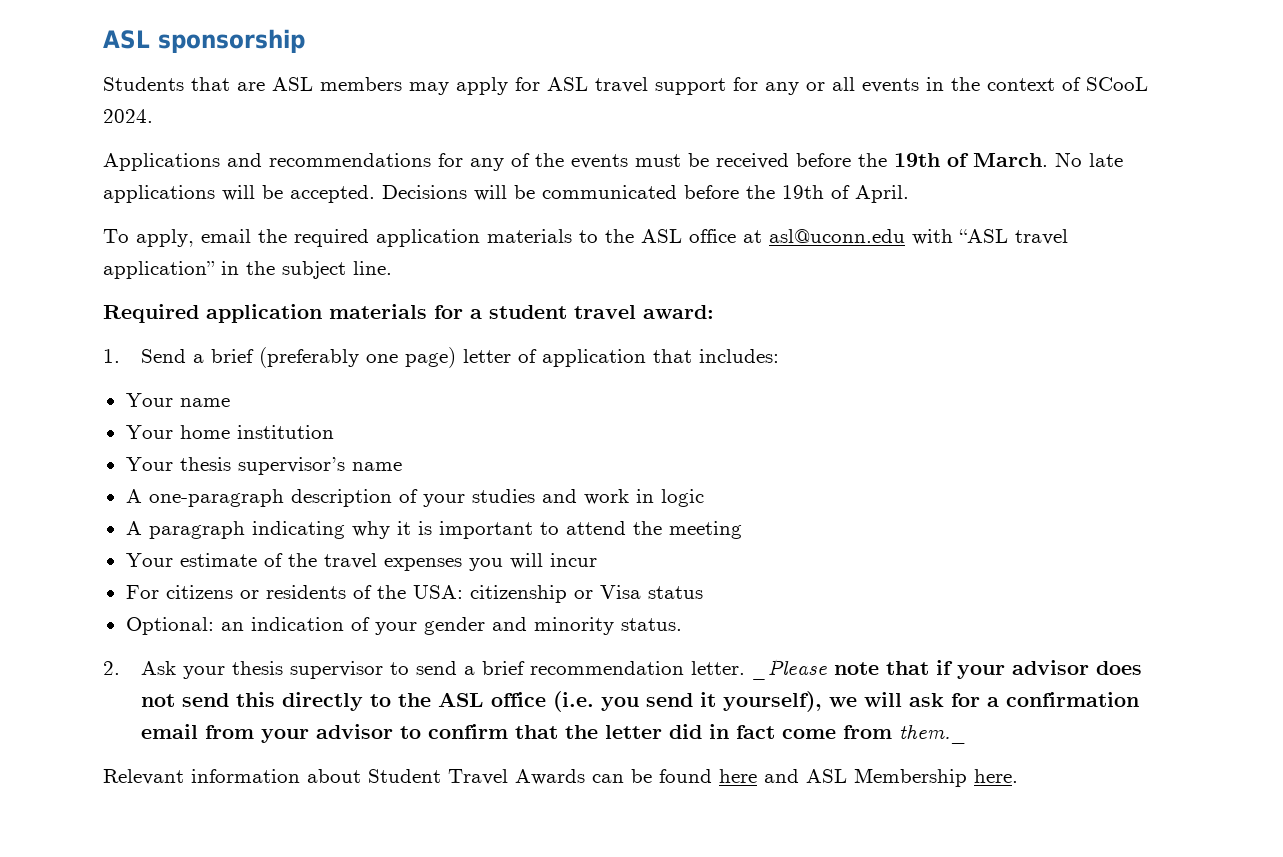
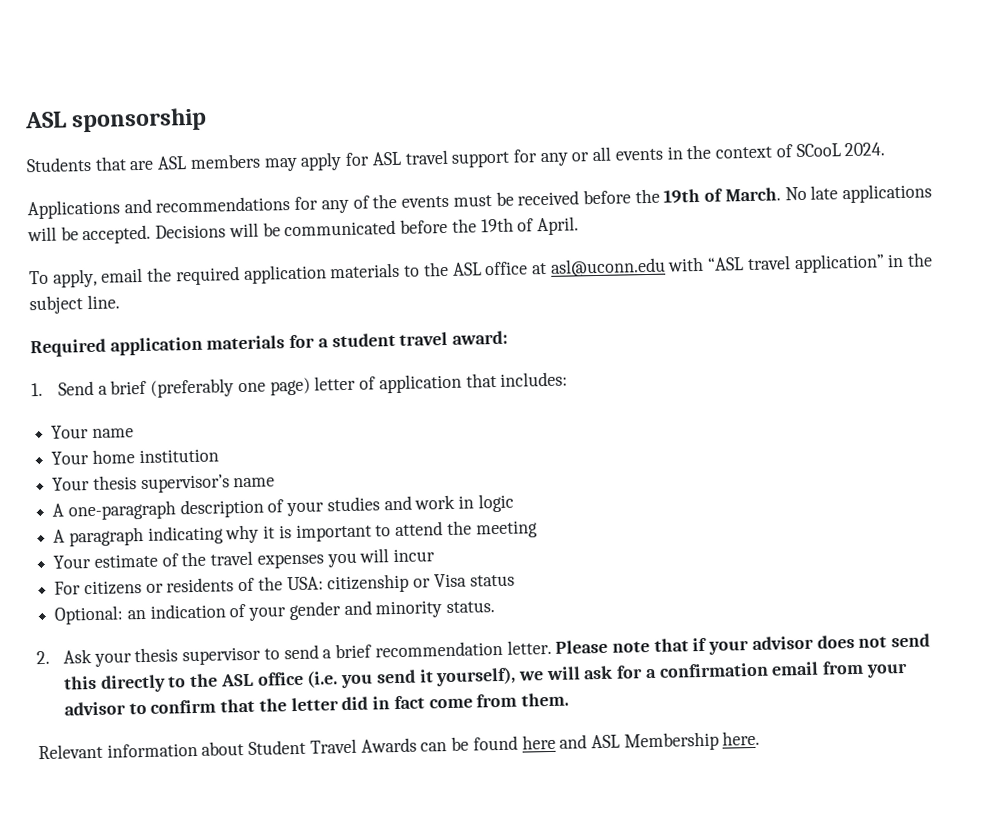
- _Please note that if your advisor does not send this directly to the ASL office (i.e. you send it yourself), we will ask for a confirmation email from your advisor to confirm that the letter did in fact come from them._
+ Please note that if your advisor does not send this directly to the ASL office (i.e. you send it yourself), we will ask for a confirmation email from your advisor to confirm that the letter did in fact come from them.

